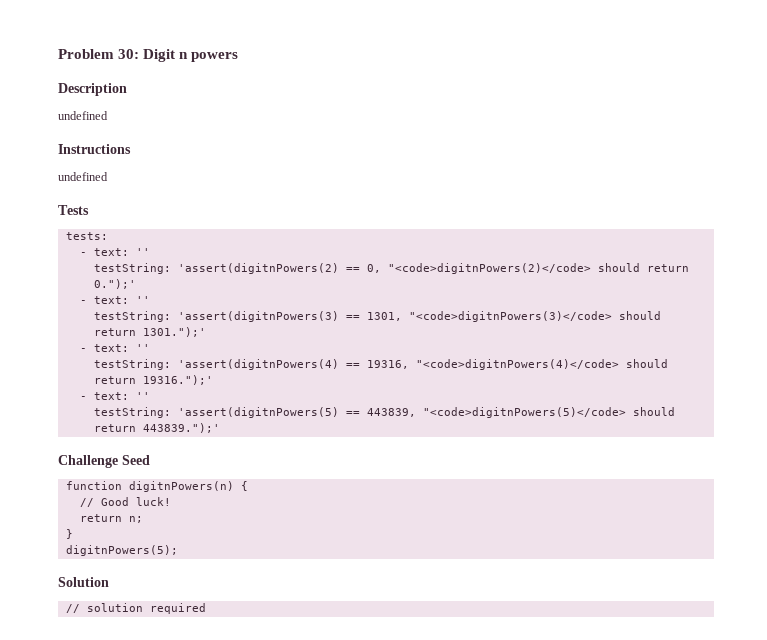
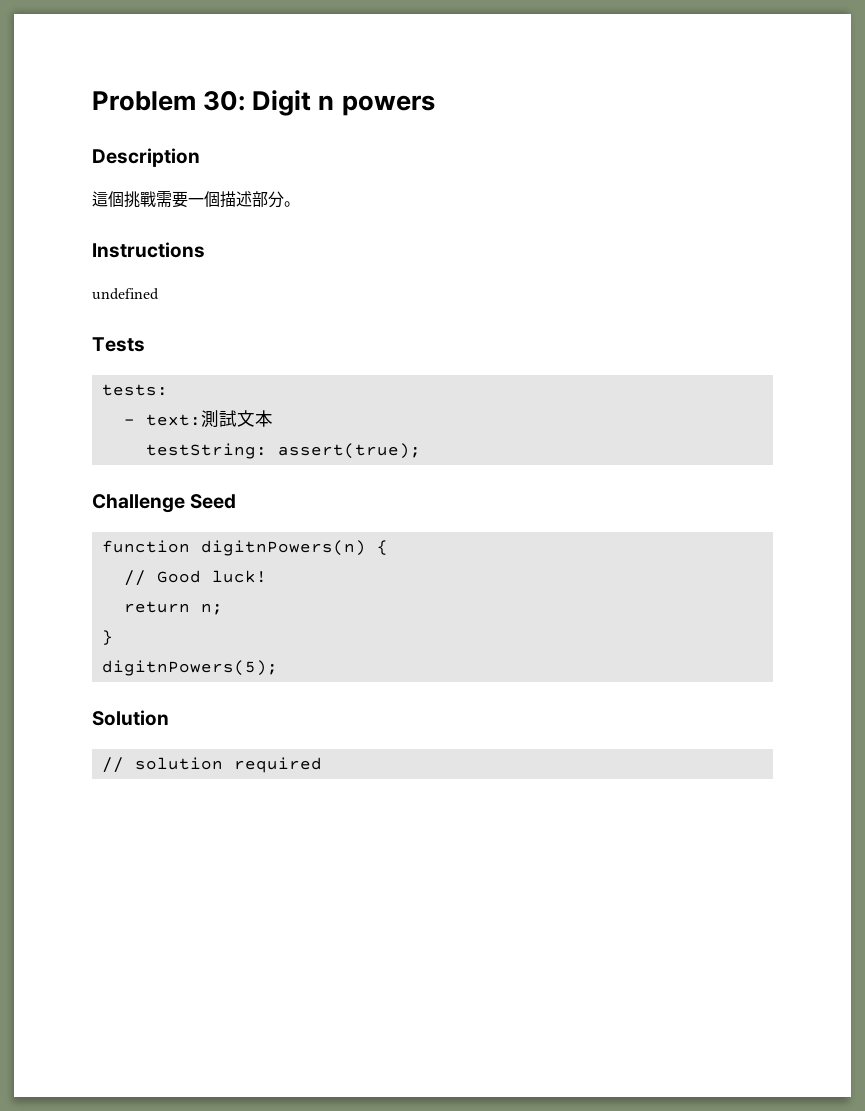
  Description
- undefined
+ 這個挑戰需要一個描述部分。
  tests:
- - text: ''
- testString: 'assert(digitnPowers(2) == 0, "<code>digitnPowers(2)</code> should return 0.");'
- - text: ''
- testString: 'assert(digitnPowers(3) == 1301, "<code>digitnPowers(3)</code> should return 1301.");'
- - text: ''
- testString: 'assert(digitnPowers(4) == 19316, "<code>digitnPowers(4)</code> should return 19316.");'
- - text: ''
- testString: 'assert(digitnPowers(5) == 443839, "<code>digitnPowers(5)</code> should return 443839.");'
+ - text:測試文本
+ testString: assert(true);

